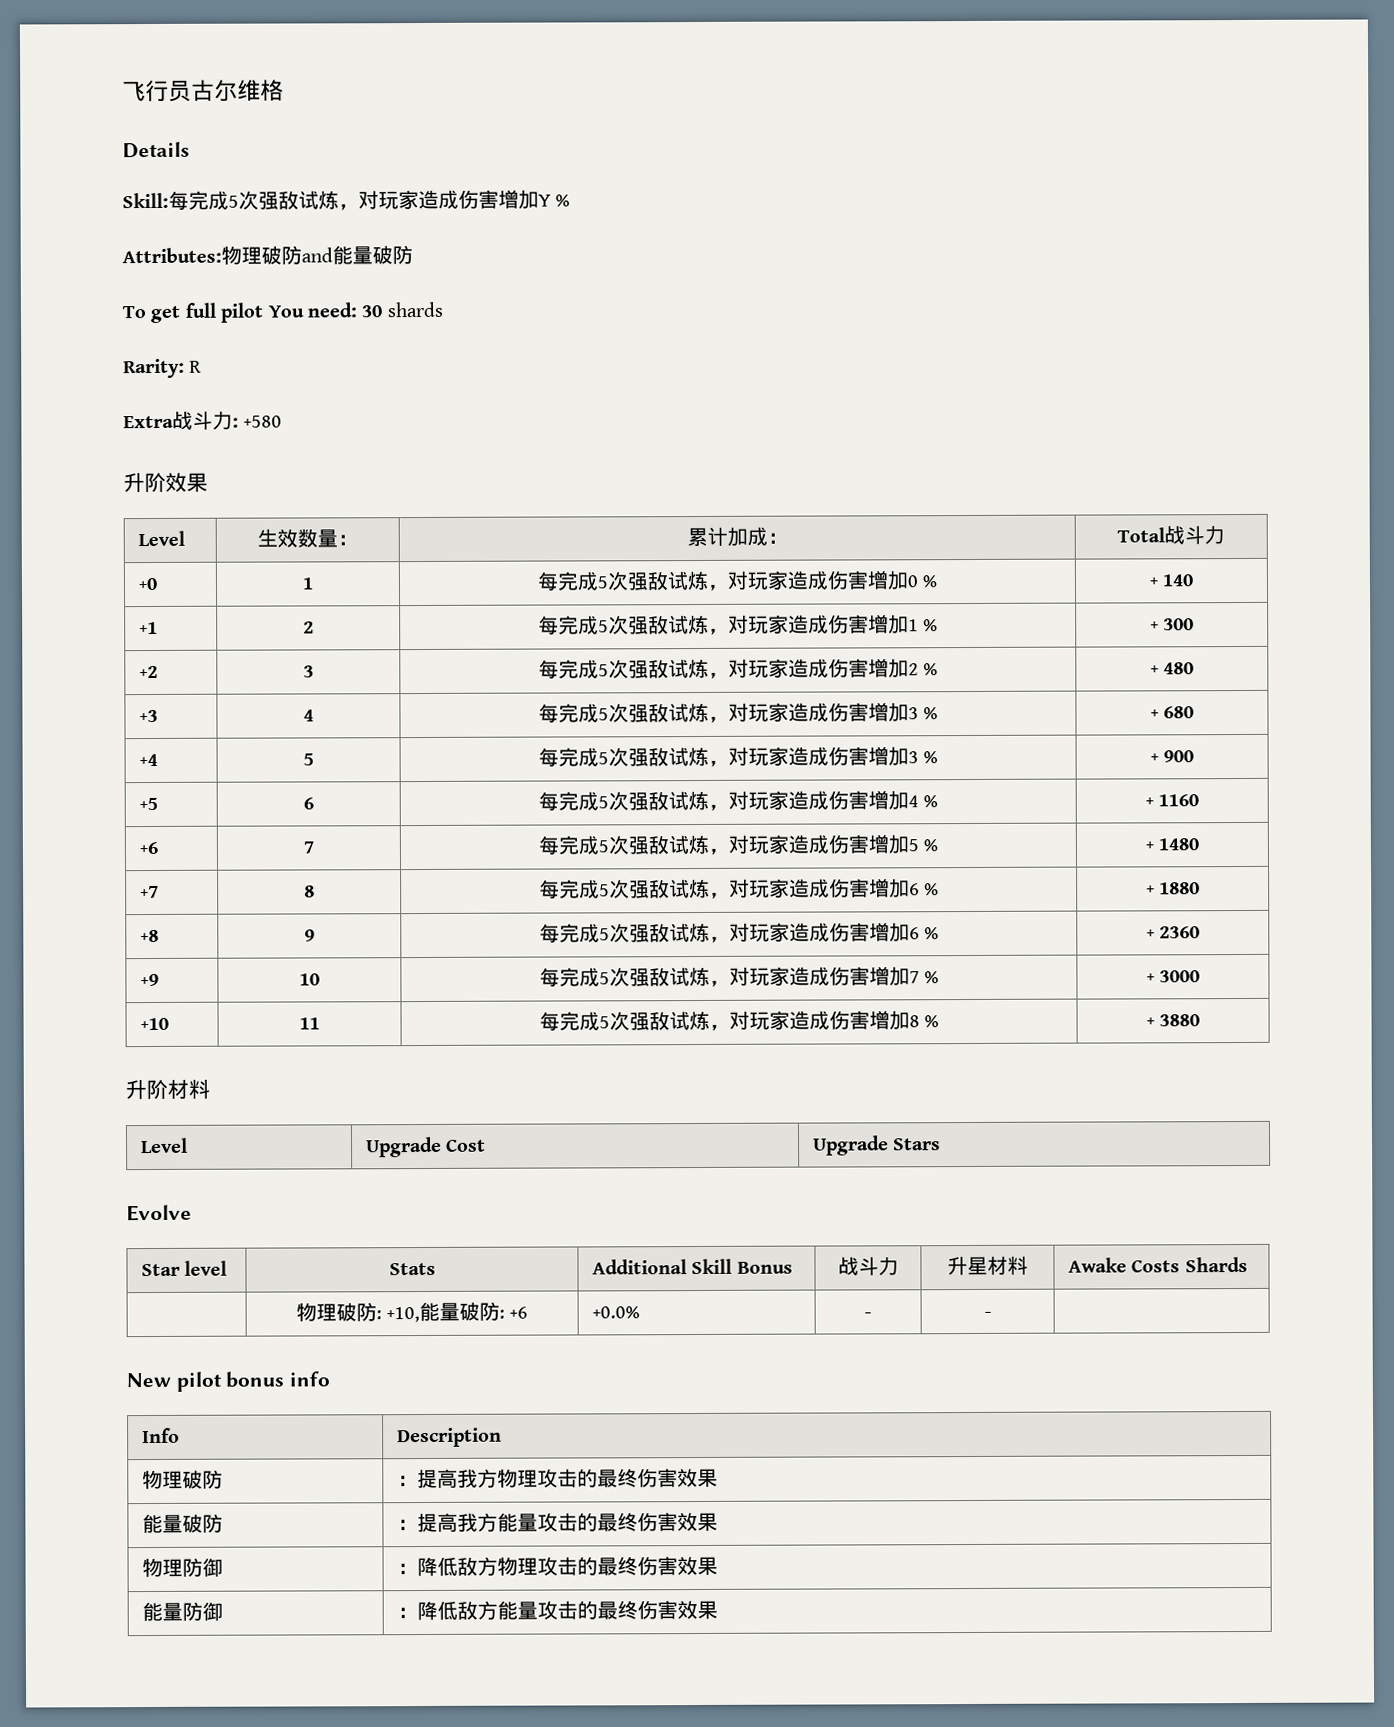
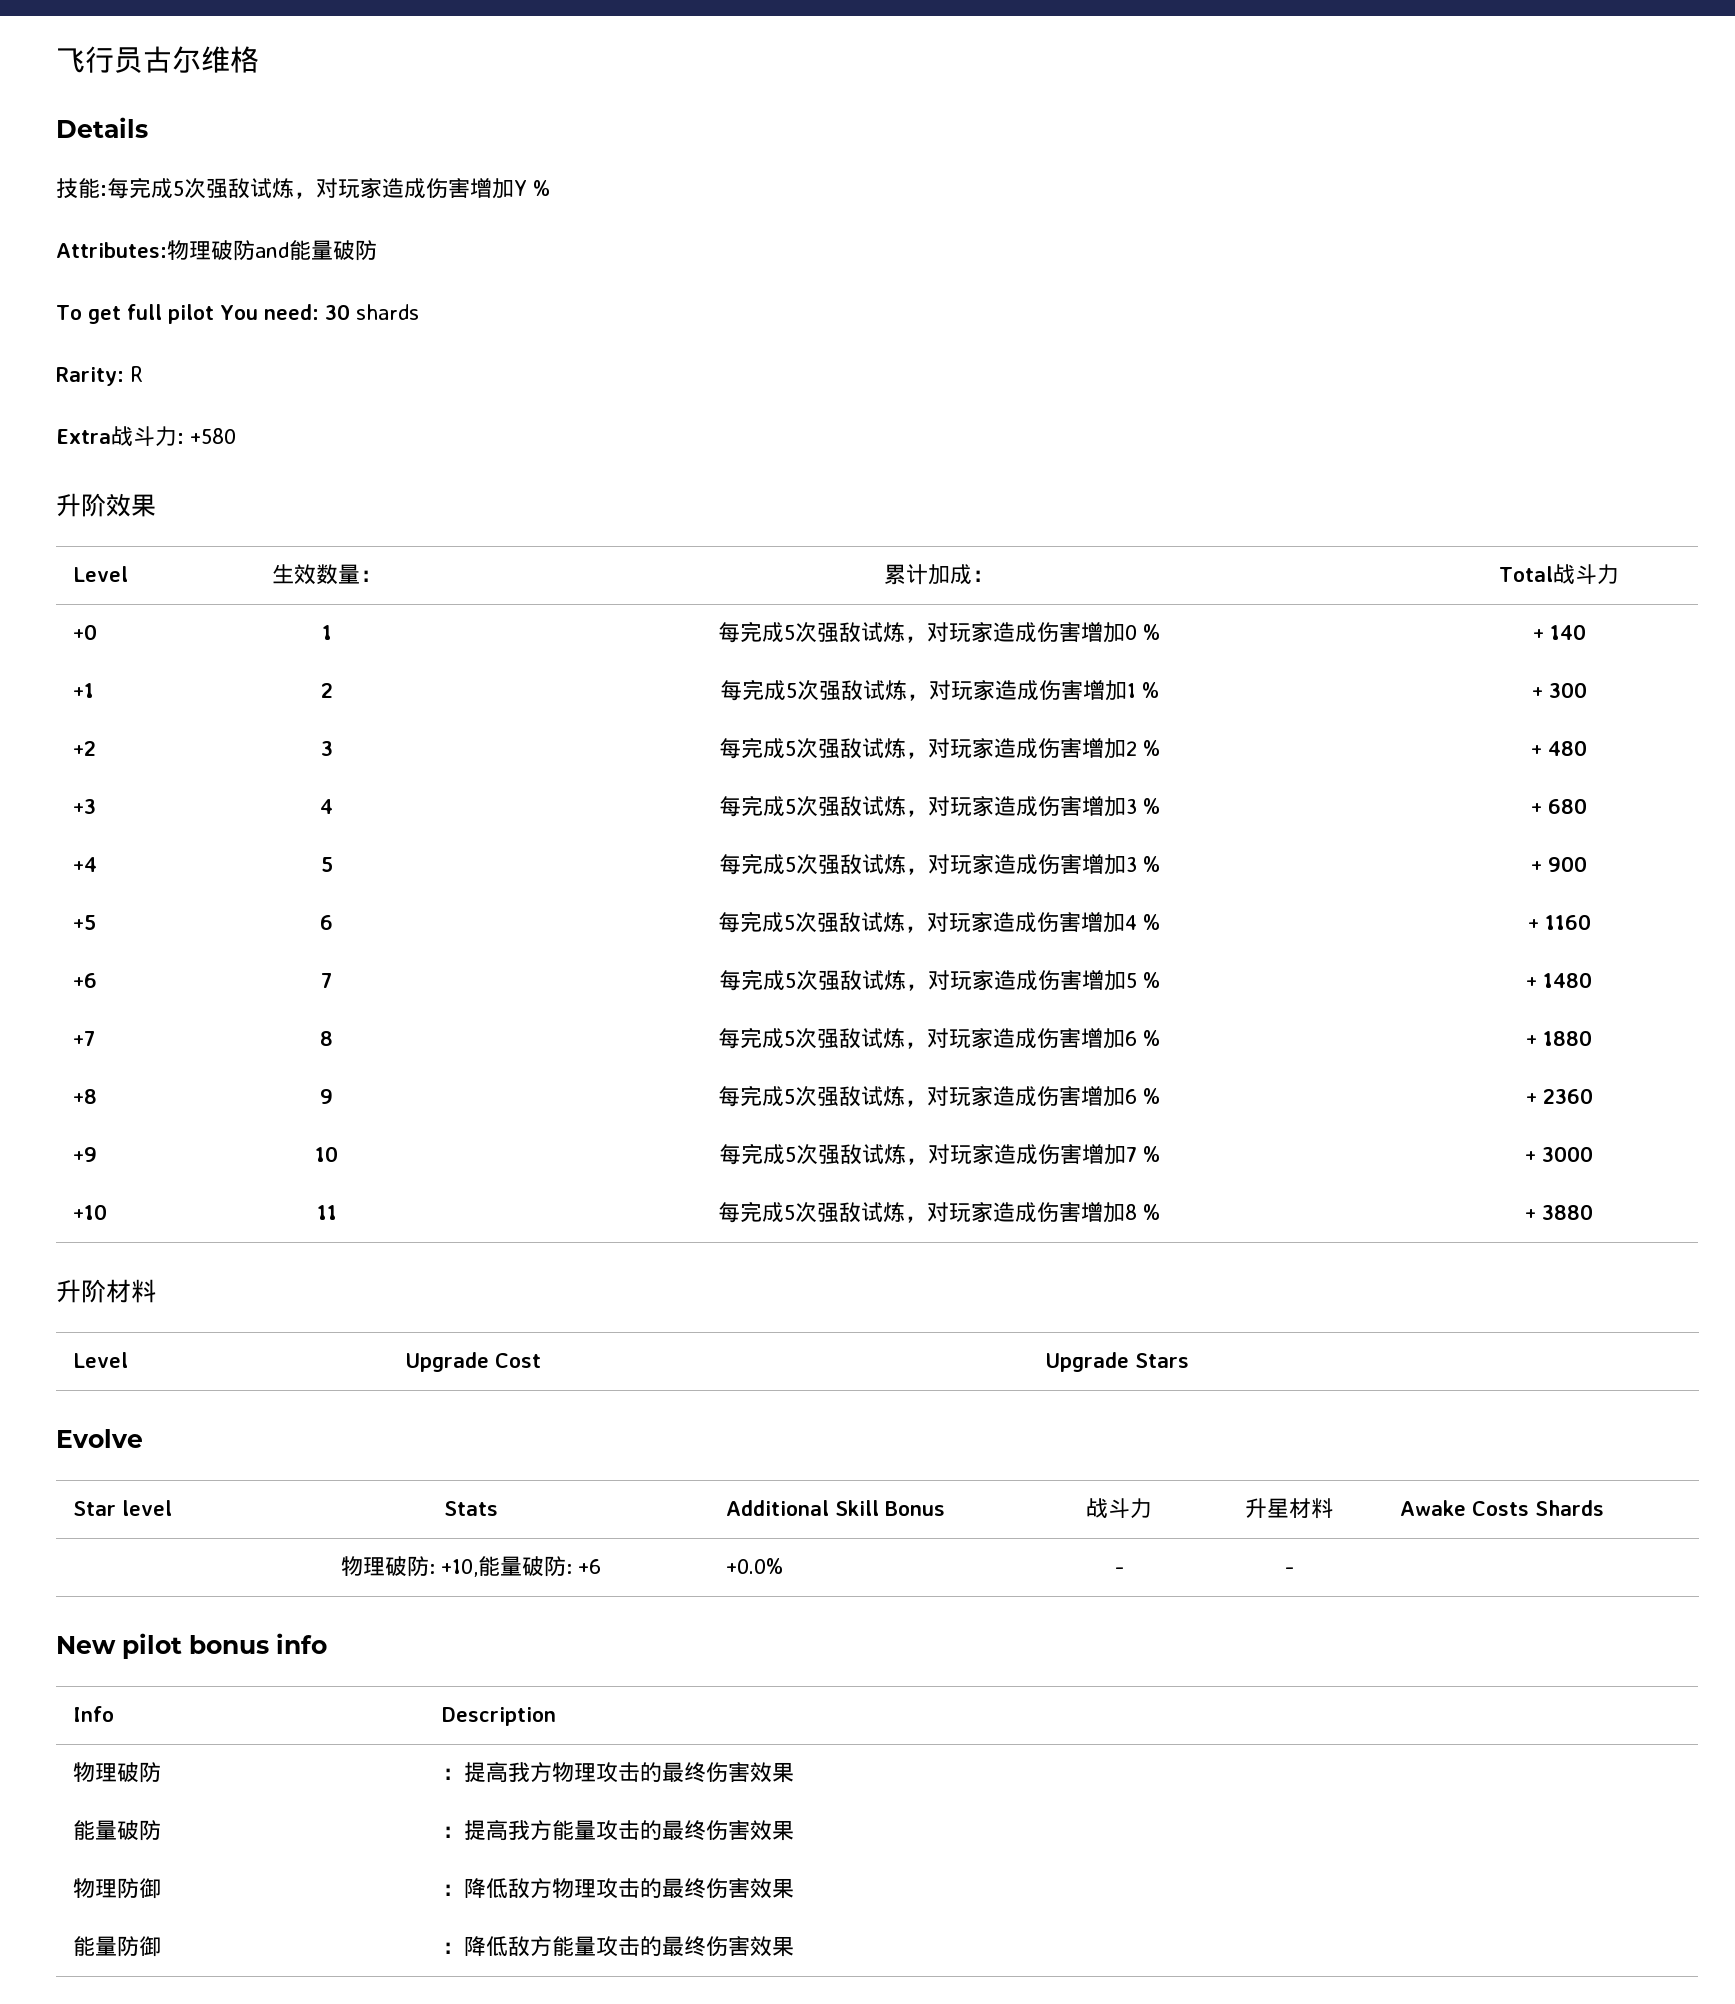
- Skill:每完成5次强敌试炼，对玩家造成伤害增加Y %
+ 技能:每完成5次强敌试炼，对玩家造成伤害增加Y %

